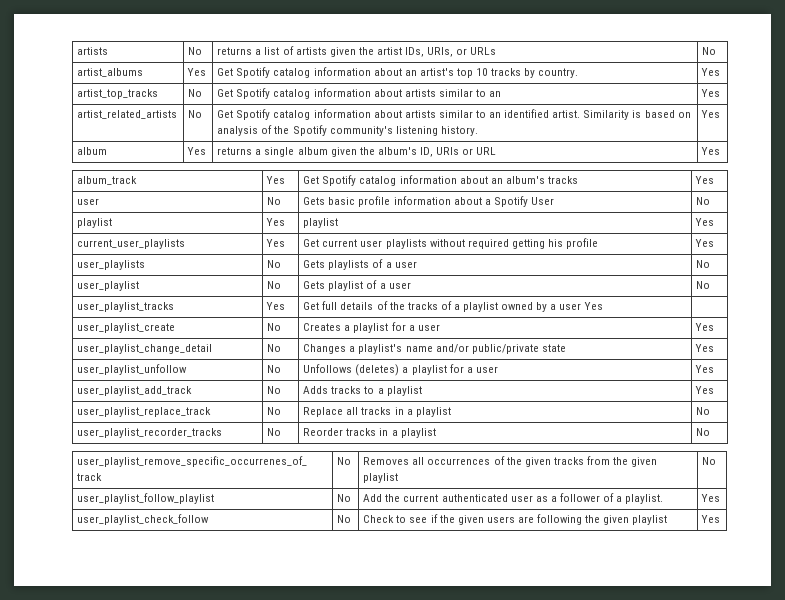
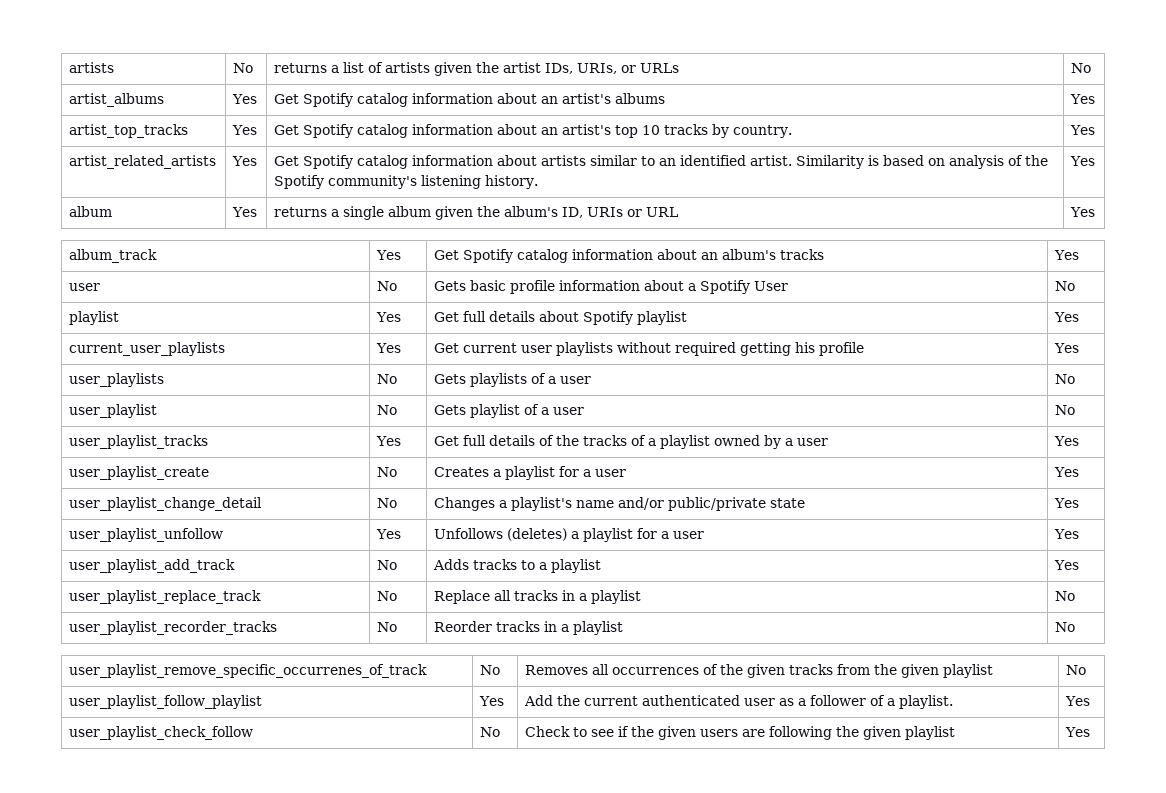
- artist_albums | Yes | Get Spotify catalog information about an artist's top 10 tracks by country. | Yes
+ artist_albums | Yes | Get Spotify catalog information about an artist's albums | Yes
+ artist_top_tracks | Yes | Get Spotify catalog information about an artist's top 10 tracks by country. | Yes
- artist_top_tracks | No | Get Spotify catalog information about artists similar to an | Yes
- artist_related_artists | No | Get Spotify catalog information about artists similar to an identified artist. Similarity is based on analysis of the Spotify community's listening history. | Yes
+ artist_related_artists | Yes | Get Spotify catalog information about artists similar to an identified artist. Similarity is based on analysis of the Spotify community's listening history. | Yes
- playlist | Yes | playlist | Yes
+ playlist | Yes | Get full details about Spotify playlist | Yes
- user_playlist_tracks | Yes | Get full details of the tracks of a playlist owned by a user Yes |
+ user_playlist_tracks | Yes | Get full details of the tracks of a playlist owned by a user | Yes
- user_playlist_unfollow | No | Unfollows (deletes) a playlist for a user | Yes
+ user_playlist_unfollow | Yes | Unfollows (deletes) a playlist for a user | Yes
- user_playlist_follow_playlist | No | Add the current authenticated user as a follower of a playlist. | Yes
+ user_playlist_follow_playlist | Yes | Add the current authenticated user as a follower of a playlist. | Yes

